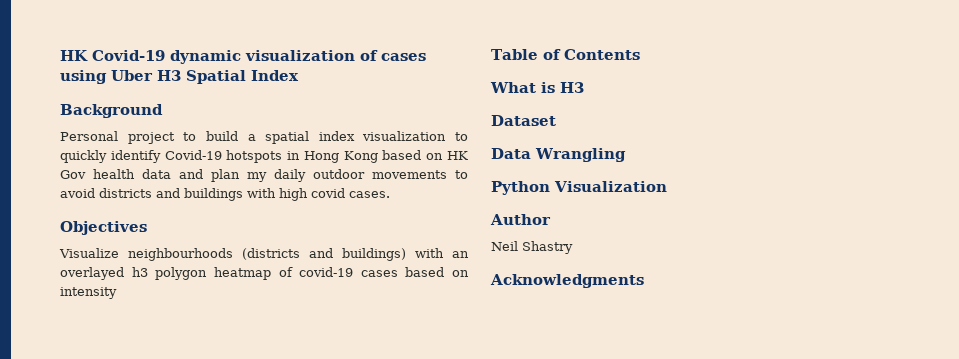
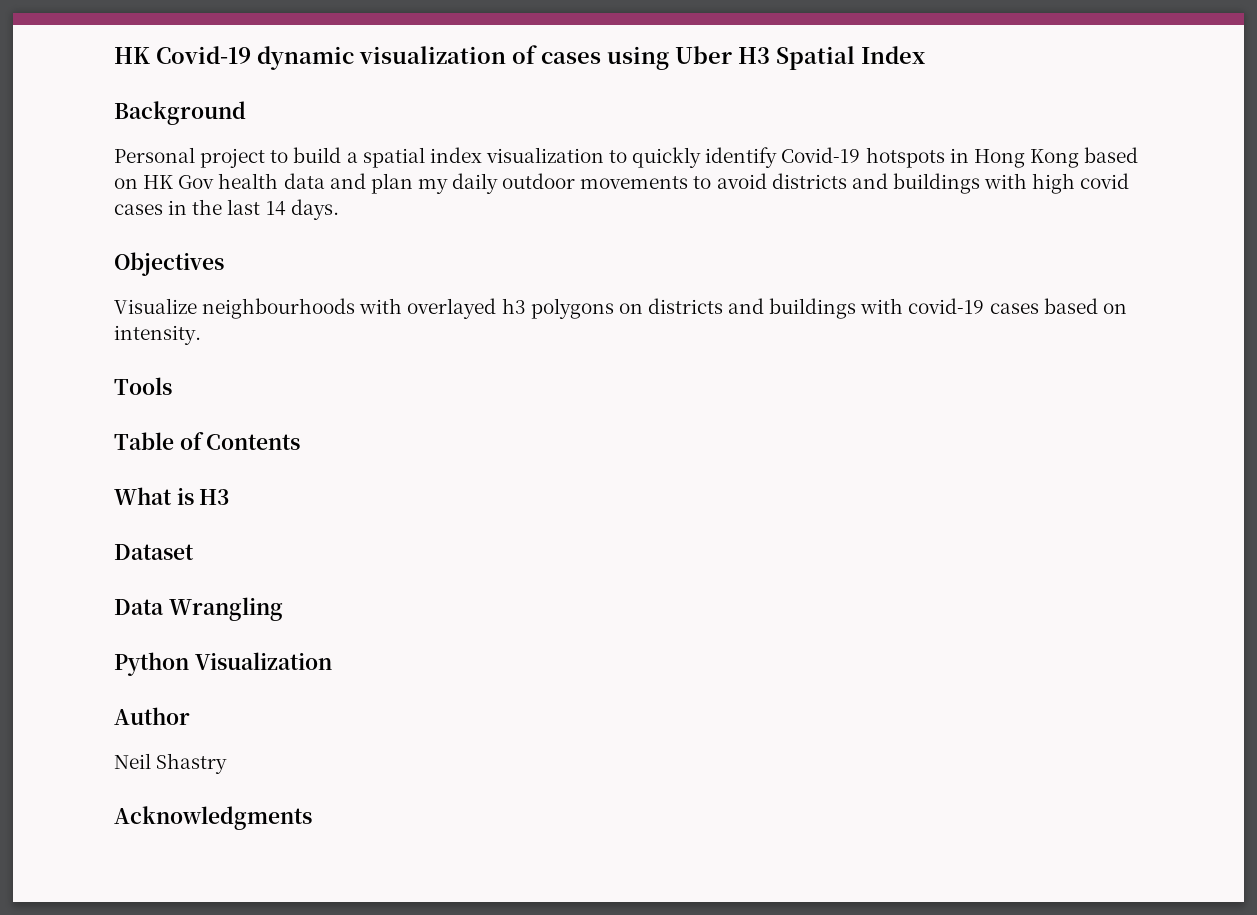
- Personal project to build a spatial index visualization to quickly identify Covid-19 hotspots in Hong Kong based on HK Gov health data and plan my daily outdoor movements to avoid districts and buildings with high covid cases.
+ Personal project to build a spatial index visualization to quickly identify Covid-19 hotspots in Hong Kong based on HK Gov health data and plan my daily outdoor movements to avoid districts and buildings with high covid cases in the last 14 days.
  Objectives
- Visualize neighbourhoods (districts and buildings) with an overlayed h3 polygon heatmap of covid-19 cases based on intensity
+ Visualize neighbourhoods with overlayed h3 polygons on districts and buildings with covid-19 cases based on intensity.
+ Tools

